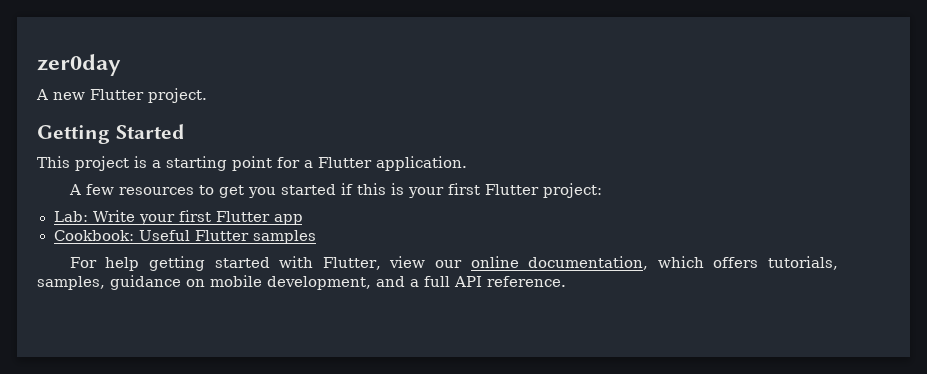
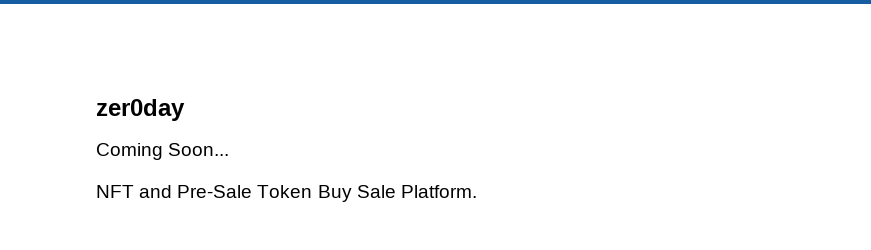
- A new Flutter project.
- Getting Started
- This project is a starting point for a Flutter application.
- A few resources to get you started if this is your first Flutter project:
- Lab: Write your first Flutter app
- Cookbook: Useful Flutter samples
- For help getting started with Flutter, view our online documentation, which offers tutorials, samples, guidance on mobile development, and a full API reference.
+ Coming Soon...
+ NFT and Pre-Sale Token Buy Sale Platform.

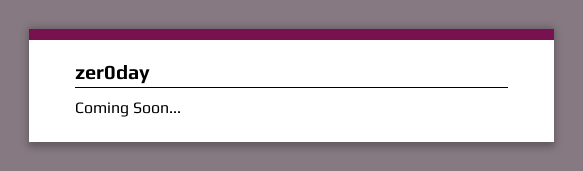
- NFT and Pre-Sale Token Buy Sale Platform.

